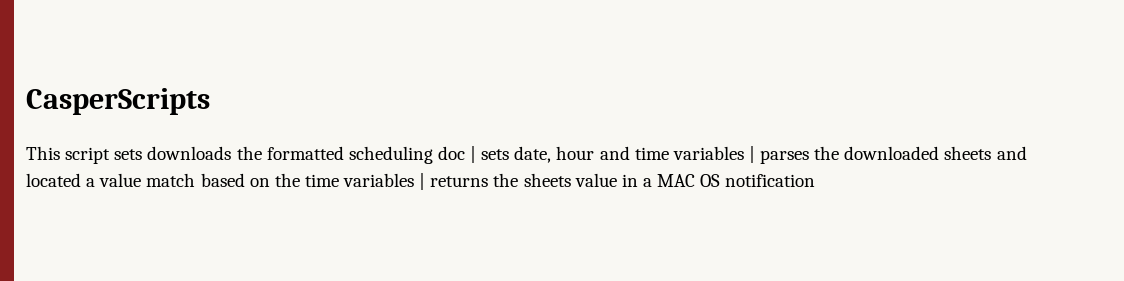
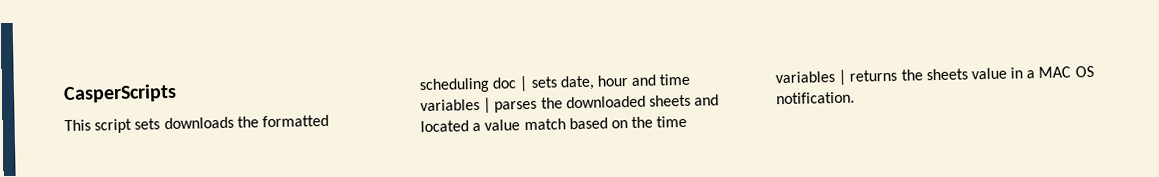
- This script sets downloads the formatted scheduling doc | sets date, hour and time variables | parses the downloaded sheets and located a value match based on the time variables | returns the sheets value in a MAC OS notification
+ This script sets downloads the formatted scheduling doc | sets date, hour and time variables | parses the downloaded sheets and located a value match based on the time variables | returns the sheets value in a MAC OS notification.

